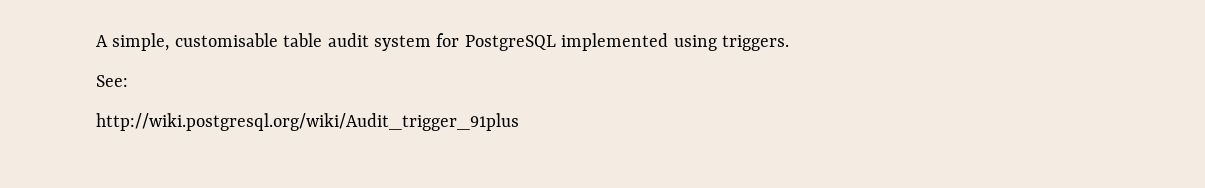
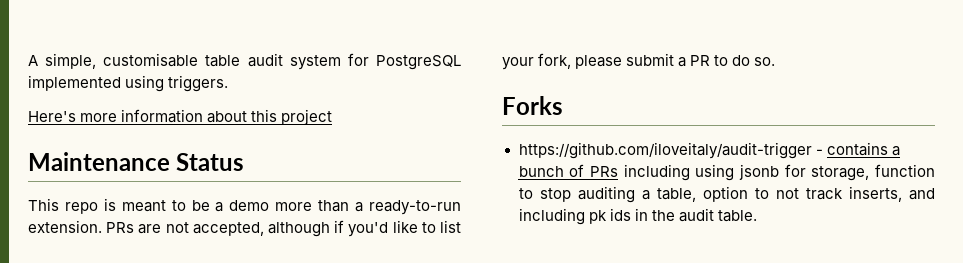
- See:
- http://wiki.postgresql.org/wiki/Audit_trigger_91plus
+ Here's more information about this project
+ Maintenance Status
+ This repo is meant to be a demo more than a ready-to-run extension. PRs are not accepted, although if you'd like to list your fork, please submit a PR to do so.
+ Forks
+ https://github.com/iloveitaly/audit-trigger - contains a bunch of PRs including using jsonb for storage, function to stop auditing a table, option to not track inserts, and including pk ids in the audit table.

